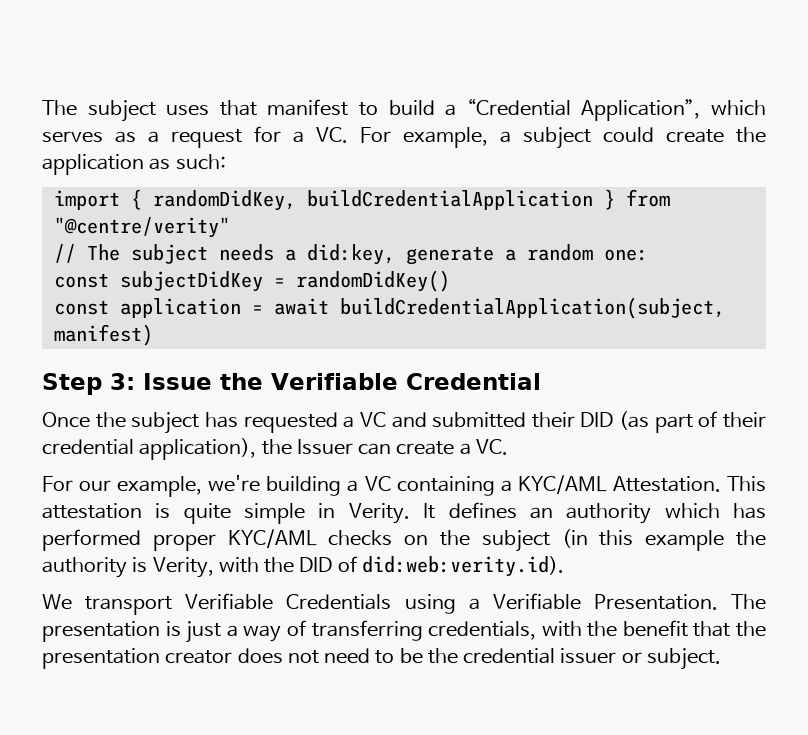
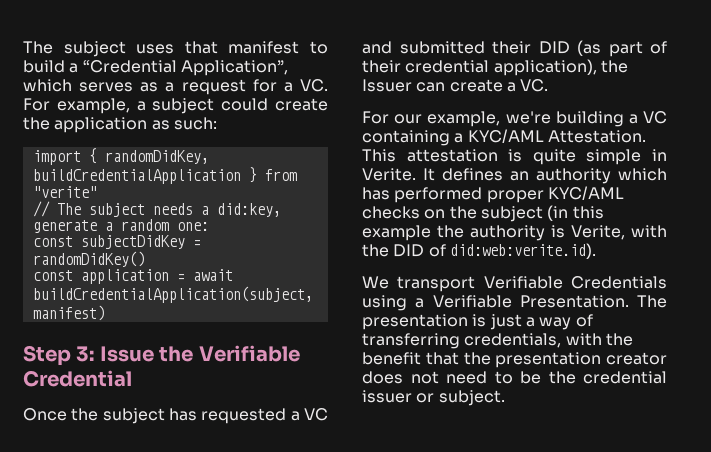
- import { randomDidKey, buildCredentialApplication } from "@centre/verity"
+ import { randomDidKey, buildCredentialApplication } from "verite"
- This attestation is quite simple in Verity.
+ This attestation is quite simple in Verite.
- It defines an authority which has performed proper KYC/AML checks on the subject (in this example the authority is Verity, with the DID of did:web:verity.id).
+ It defines an authority which has performed proper KYC/AML checks on the subject (in this example the authority is Verite, with the DID of did:web:verite.id).

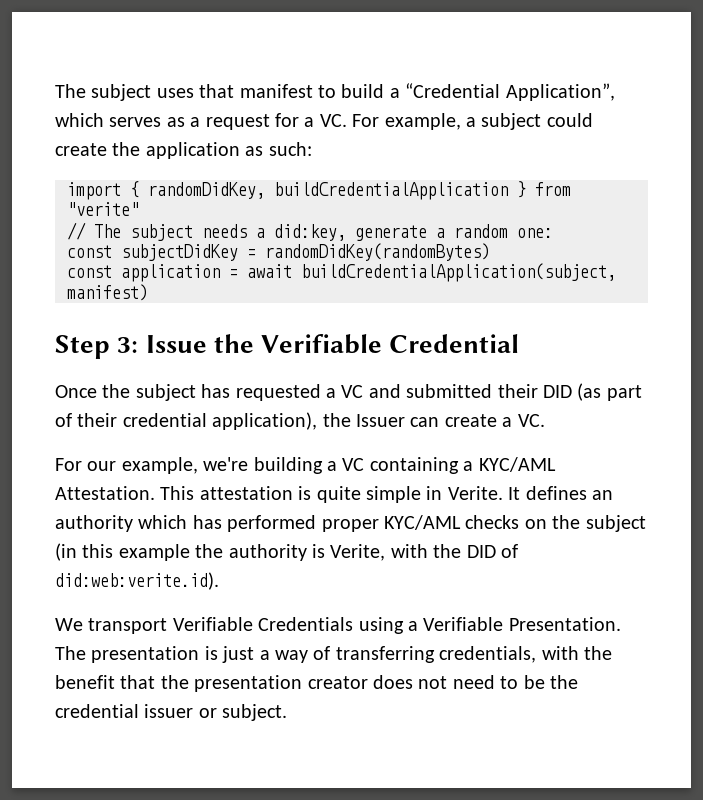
- const subjectDidKey = randomDidKey()
+ const subjectDidKey = randomDidKey(randomBytes)

